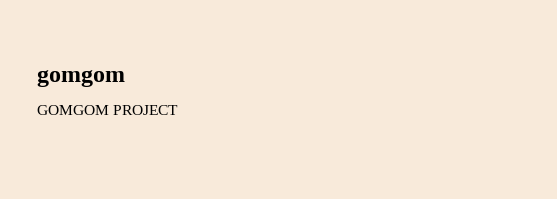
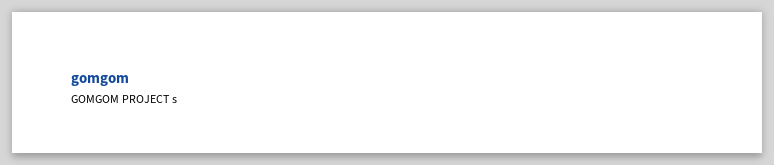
- GOMGOM PROJECT
+ GOMGOM PROJECT s

